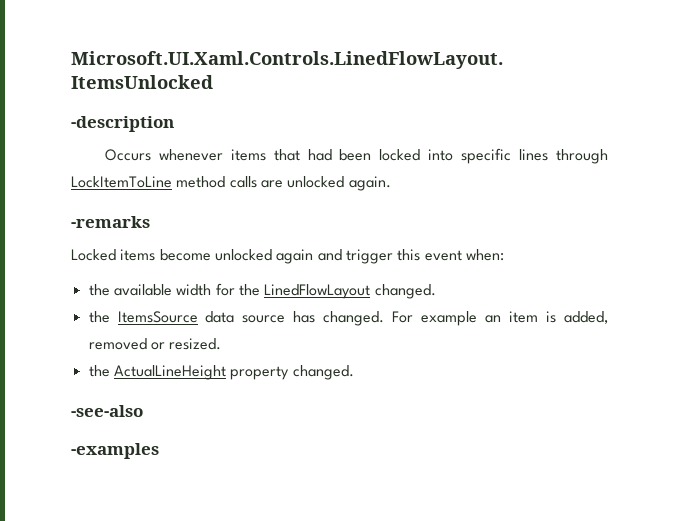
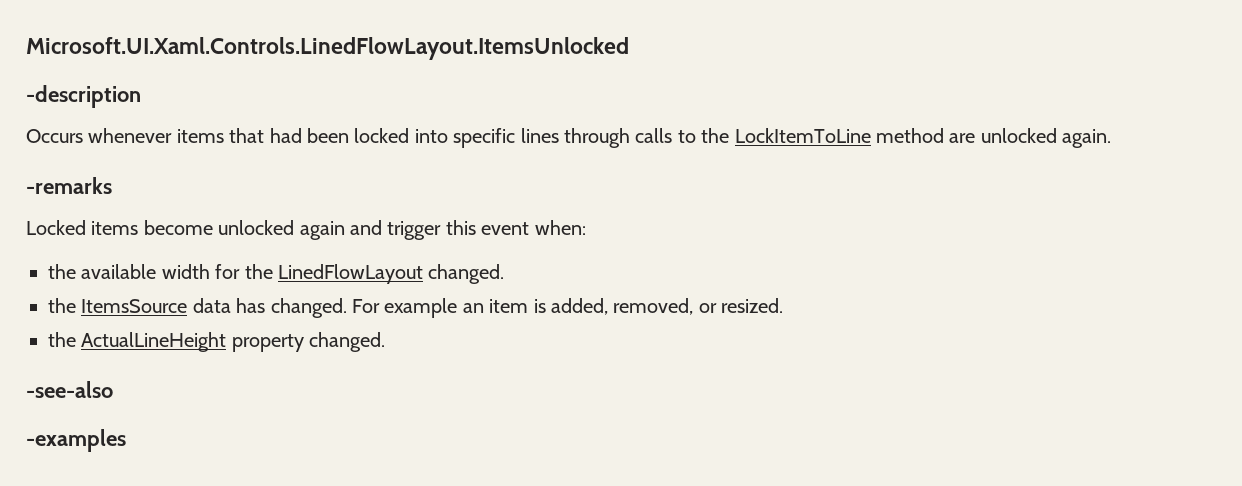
- Occurs whenever items that had been locked into specific lines through LockItemToLine method calls are unlocked again.
+ Occurs whenever items that had been locked into specific lines through calls to the LockItemToLine method are unlocked again.
- the ItemsSource data source has changed.
+ the ItemsSource data has changed.
- For example an item is added, removed or resized.
+ For example an item is added, removed, or resized.

